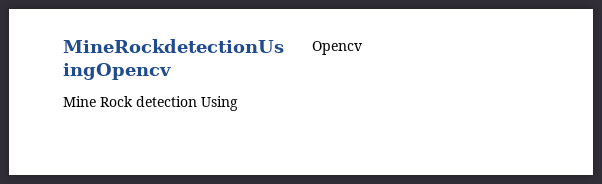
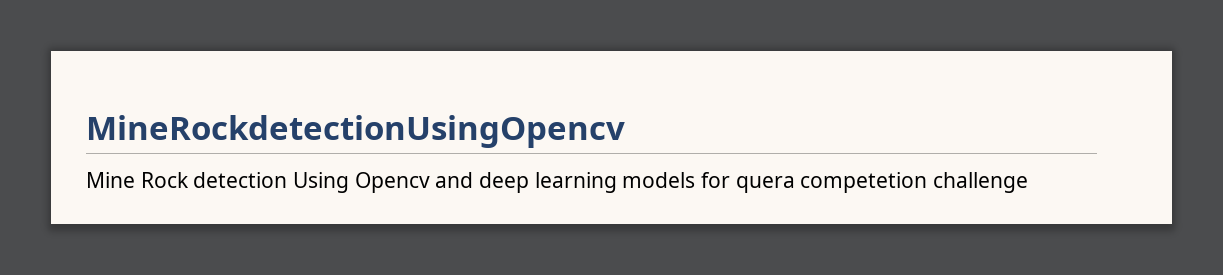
- Mine Rock detection Using Opencv
+ Mine Rock detection Using Opencv and deep learning models for quera competetion challenge

